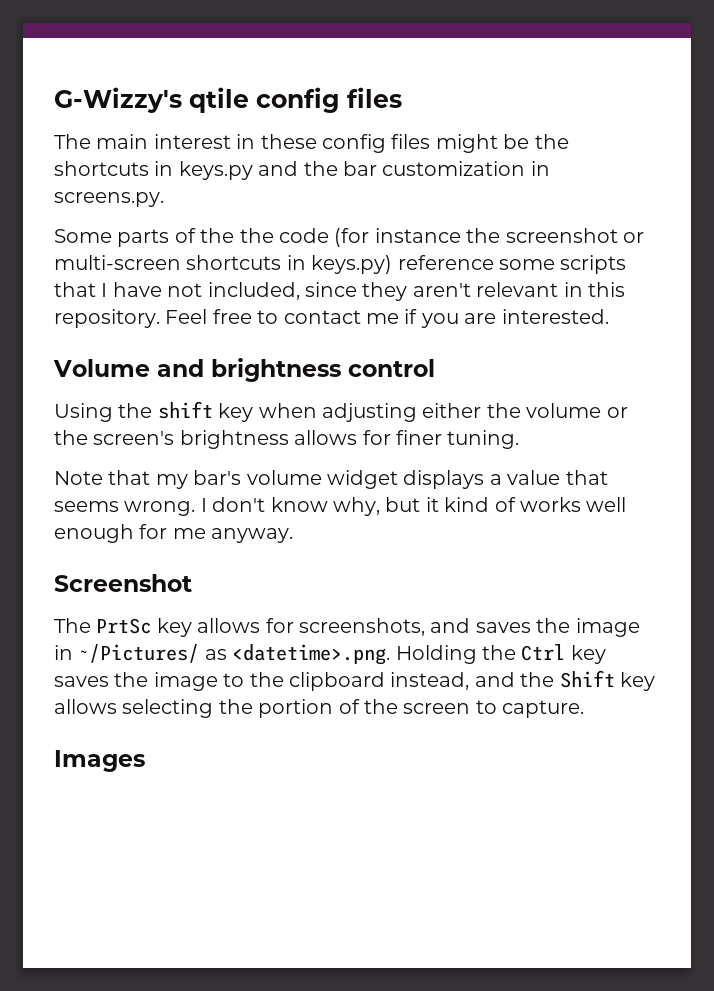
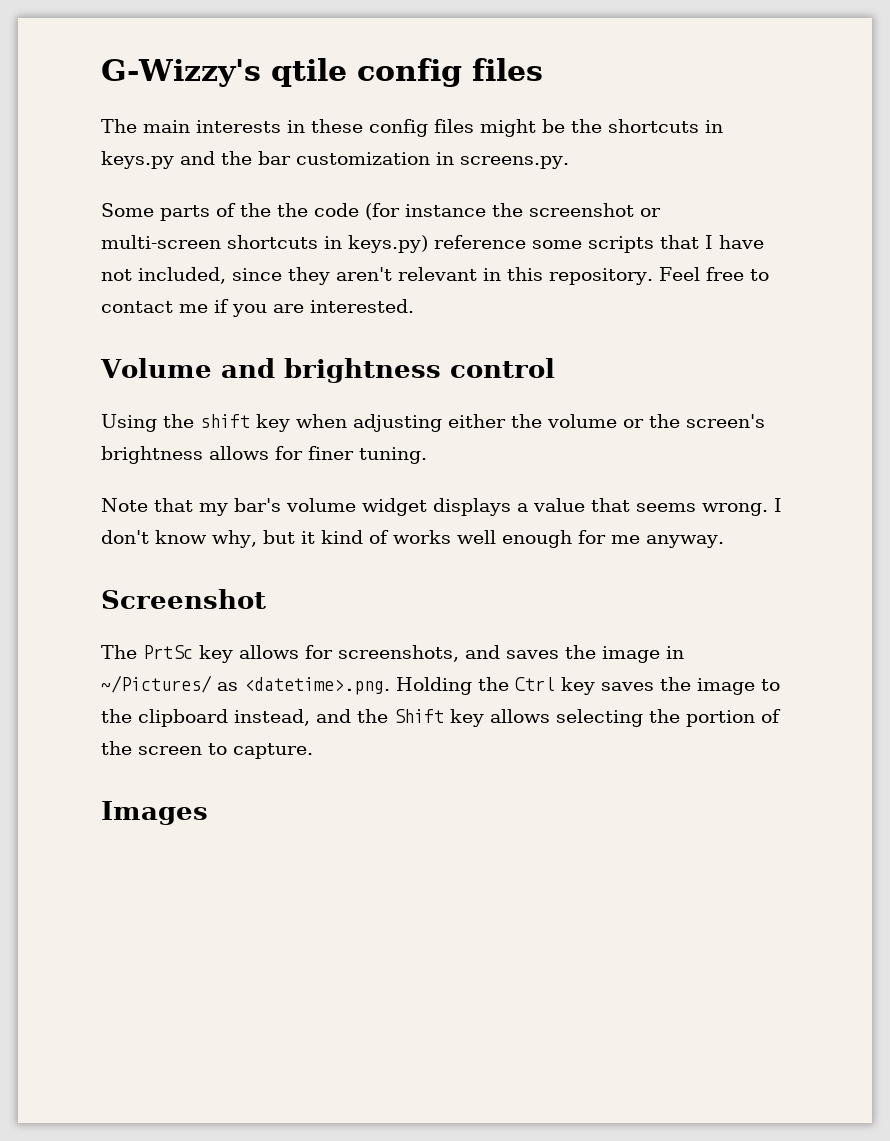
- The main interest in these config files might be the shortcuts in keys.py and the bar customization in screens.py.
+ The main interests in these config files might be the shortcuts in keys.py and the bar customization in screens.py.

